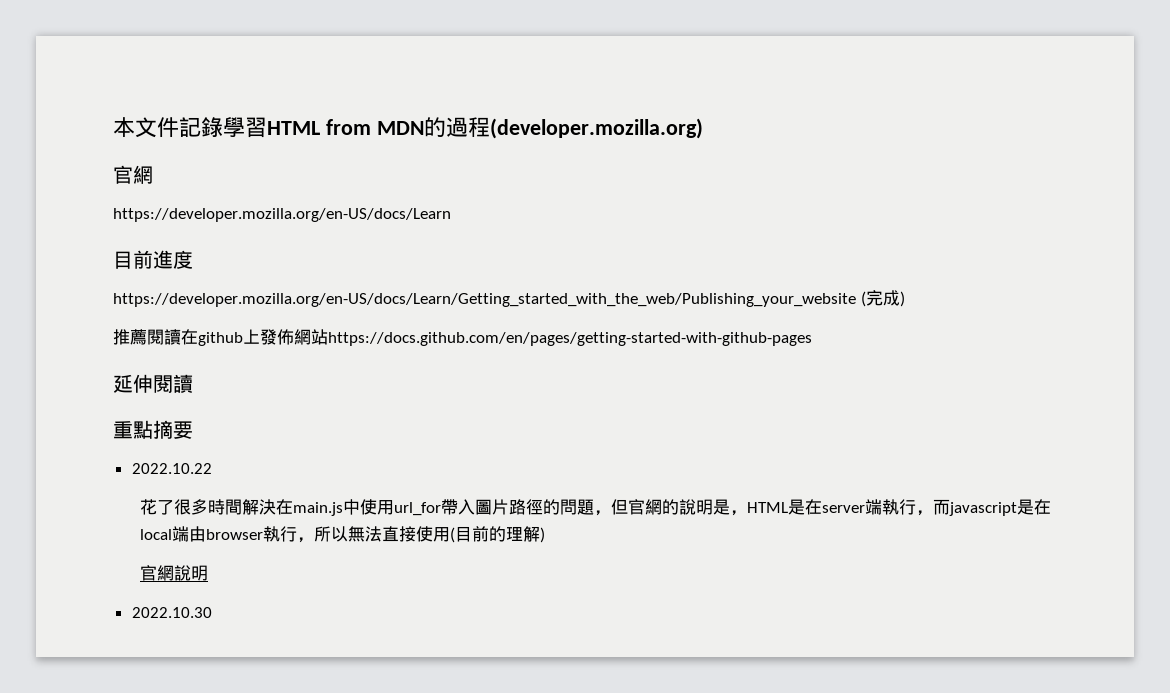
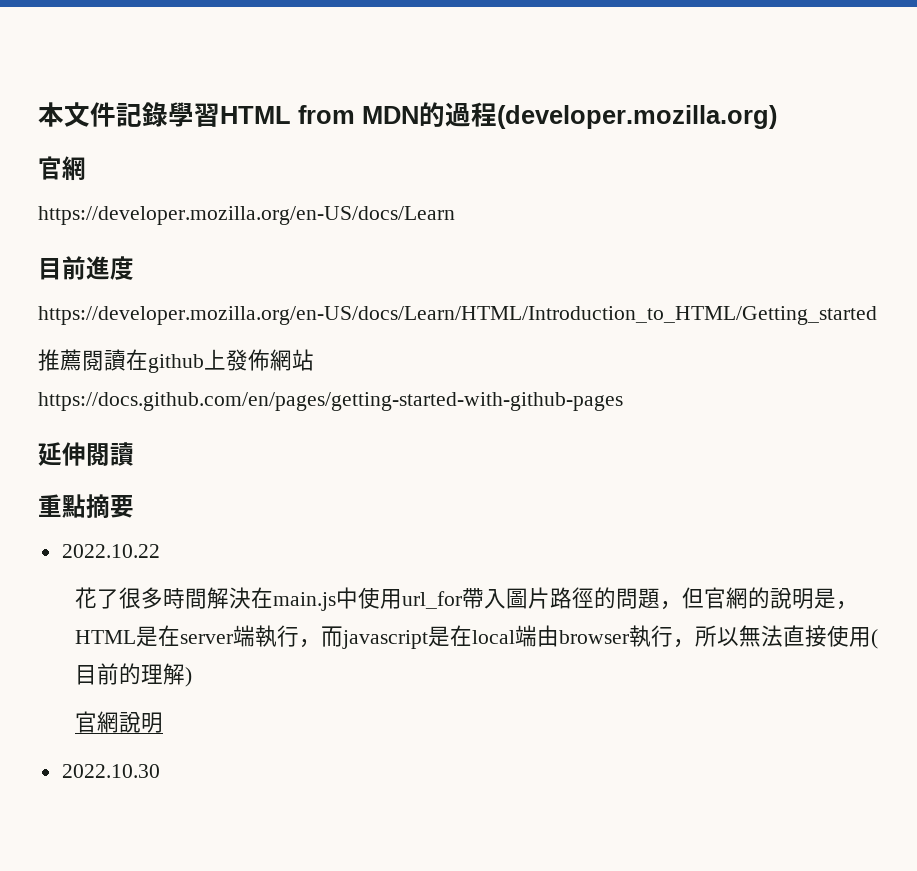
- https://developer.mozilla.org/en-US/docs/Learn/Getting_started_with_the_web/Publishing_your_website (完成)
+ https://developer.mozilla.org/en-US/docs/Learn/HTML/Introduction_to_HTML/Getting_started

